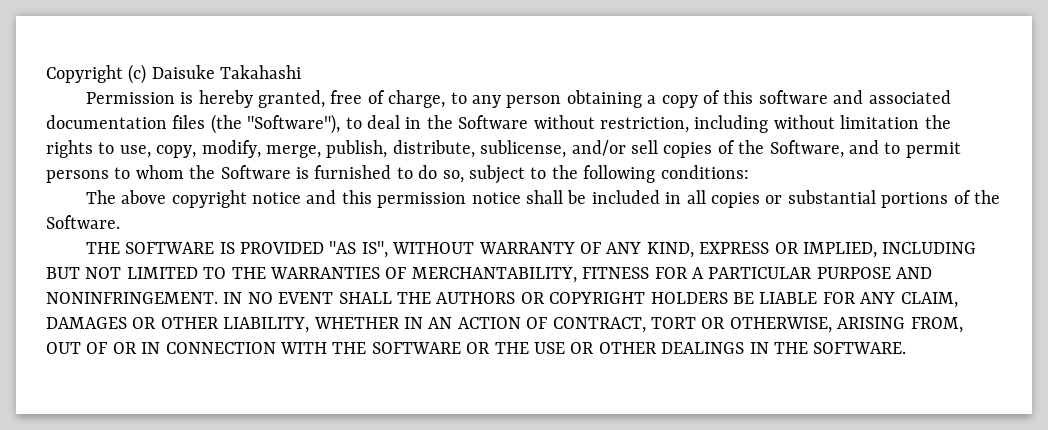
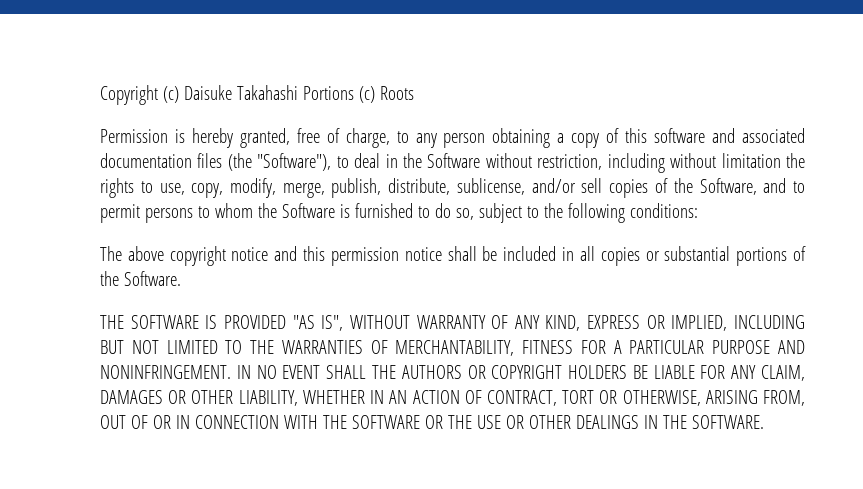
- Copyright (c) Daisuke Takahashi
+ Copyright (c) Daisuke Takahashi Portions (c) Roots

